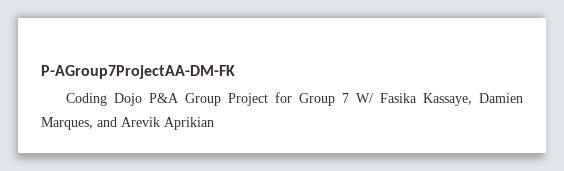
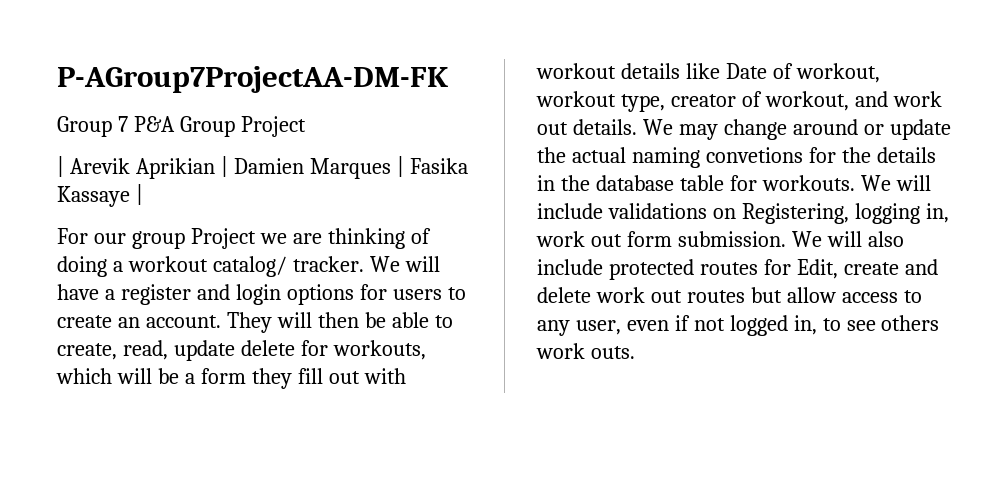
- Coding Dojo P&A Group Project for Group 7 W/ Fasika Kassaye, Damien Marques, and Arevik Aprikian
+ Group 7 P&A Group Project
+ | Arevik Aprikian | Damien Marques | Fasika Kassaye |
+ For our group Project we are thinking of doing a workout catalog/ tracker. We will have a register and login options for users to create an account. They will then be able to create, read, update delete for workouts, which will be a form they fill out with workout details like Date of workout, workout type, creator of workout, and work out details. We may change around or update the actual naming convetions for the details in the database table for workouts. We will include validations on Registering, logging in, work out form submission. We will also include protected routes for Edit, create and delete work out routes but allow access to any user, even if not logged in, to see others work outs.

